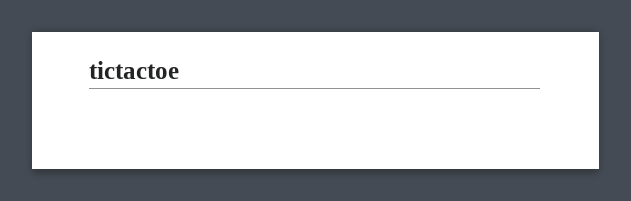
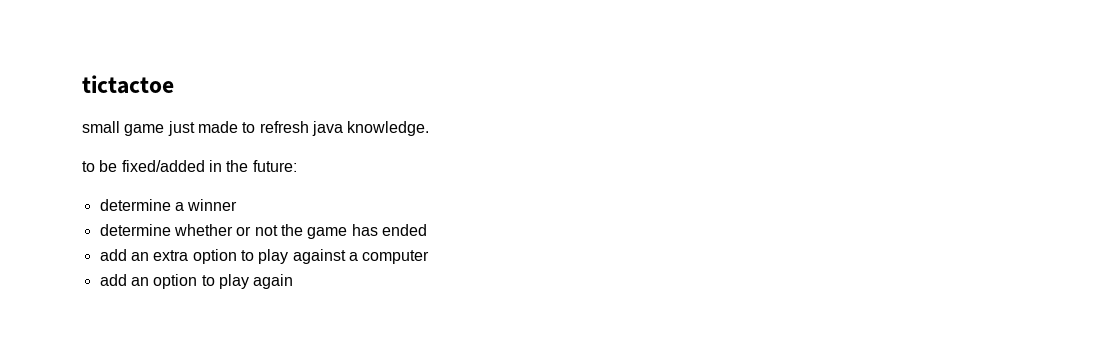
+ small game just made to refresh java knowledge.
+ to be fixed/added in the future:
+ determine a winner
+ determine whether or not the game has ended
+ add an extra option to play against a computer
+ add an option to play again

